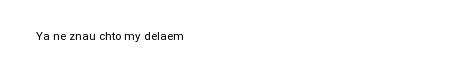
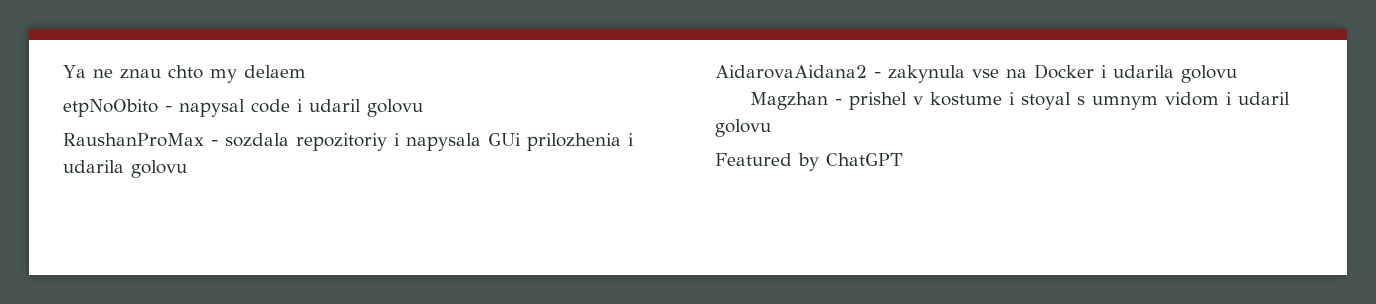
+ etpNoObito - napysal code i udaril golovu
+ RaushanProMax - sozdala repozitoriy i napysala GUi prilozhenia i udarila golovu
+ AidarovaAidana2 - zakynula vse na Docker i udarila golovu
+ Magzhan - prishel v kostume i stoyal s umnym vidom i udaril golovu
+ Featured by ChatGPT

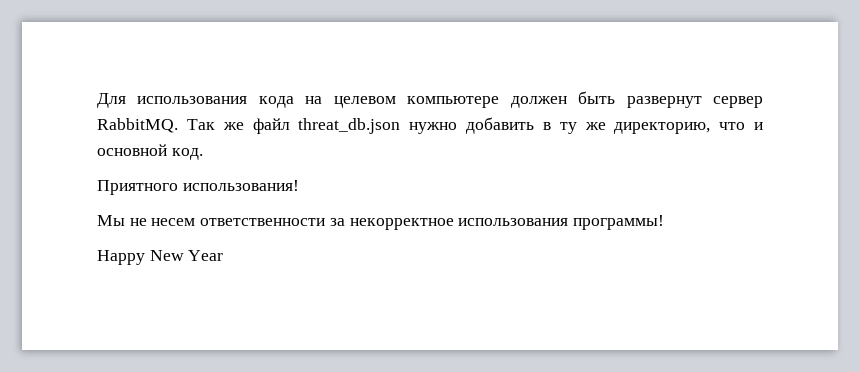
- Ya ne znau chto my delaem
- etpNoObito - napysal code i udaril golovu
- RaushanProMax - sozdala repozitoriy i napysala GUi prilozhenia i udarila golovu
- AidarovaAidana2 - zakynula vse na Docker i udarila golovu
- Magzhan - prishel v kostume i stoyal s umnym vidom i udaril golovu
- Featured by ChatGPT
+ Для использования кода на целевом компьютере должен быть развернут сервер RabbitMQ. Так же файл threat_db.json нужно добавить в ту же директорию, что и основной код.
+ Приятного использования!
+ Мы не несем ответственности за некорректное использования программы!
+ Happy New Year

